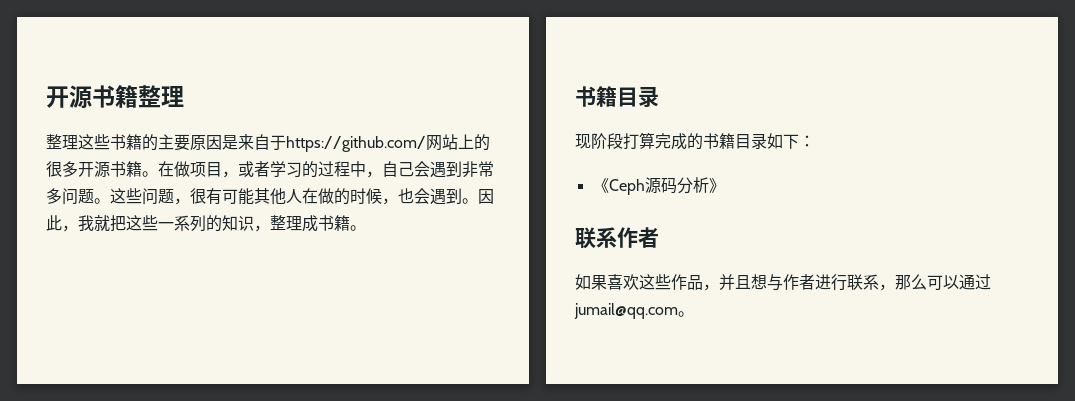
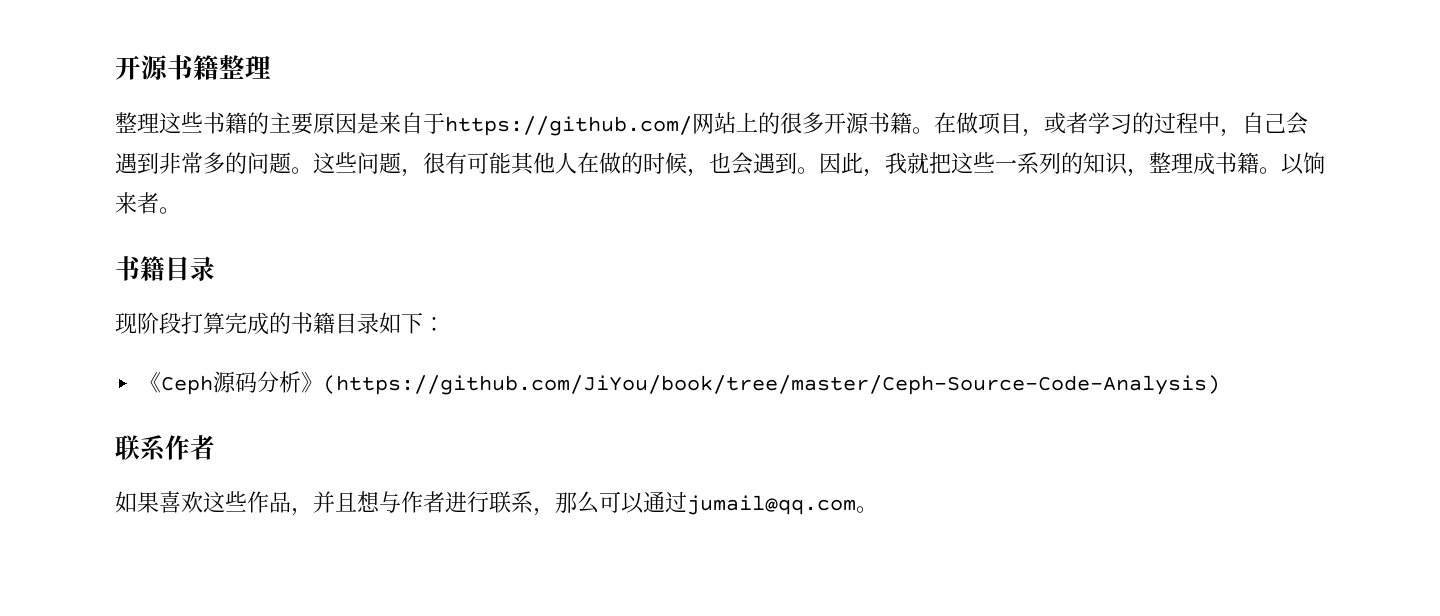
- 在做项目，或者学习的过程中，自己会遇到非常多问题。
+ 在做项目，或者学习的过程中，自己会遇到非常多的问题。
+ 以饷来者。
- 《Ceph源码分析》
+ 《Ceph源码分析》(https://github.com/JiYou/book/tree/master/Ceph-Source-Code-Analysis)

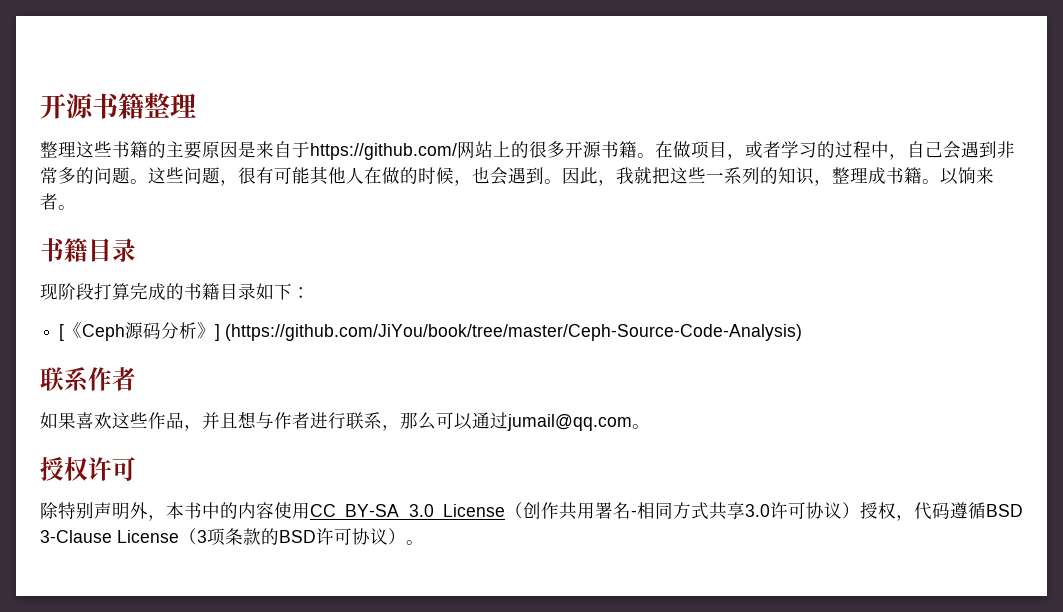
- 《Ceph源码分析》(https://github.com/JiYou/book/tree/master/Ceph-Source-Code-Analysis)
+ [《Ceph源码分析》] (https://github.com/JiYou/book/tree/master/Ceph-Source-Code-Analysis)
+ 授权许可
+ 除特别声明外，本书中的内容使用CC BY-SA 3.0 License（创作共用署名-相同方式共享3.0许可协议）授权，代码遵循BSD 3-Clause License（3项条款的BSD许可协议）。

